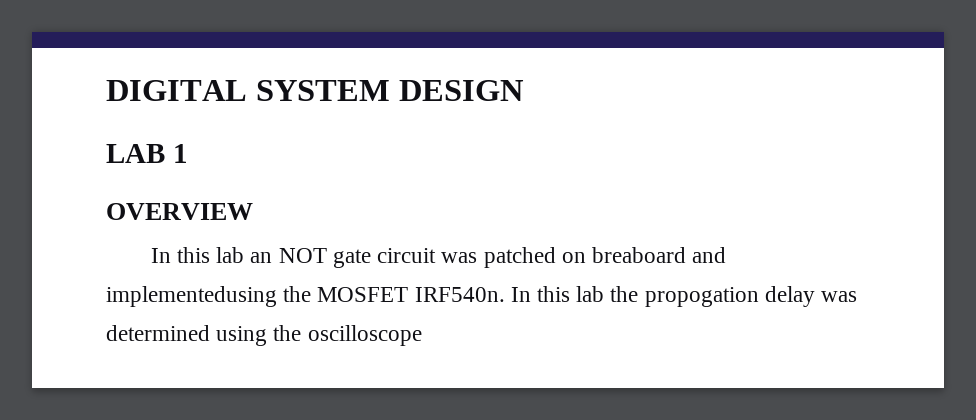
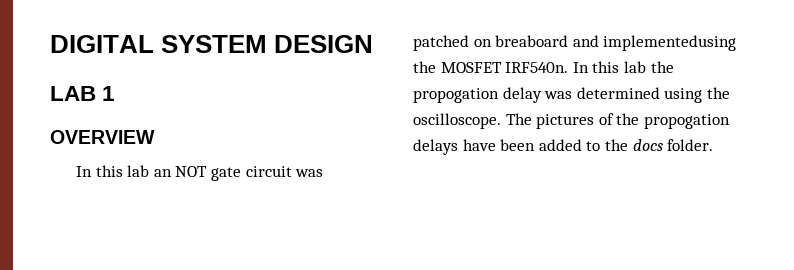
- In this lab the propogation delay was determined using the oscilloscope
+ In this lab the propogation delay was determined using the oscilloscope. The pictures of the propogation delays have been added to the docs folder.

